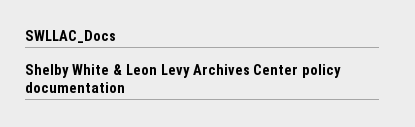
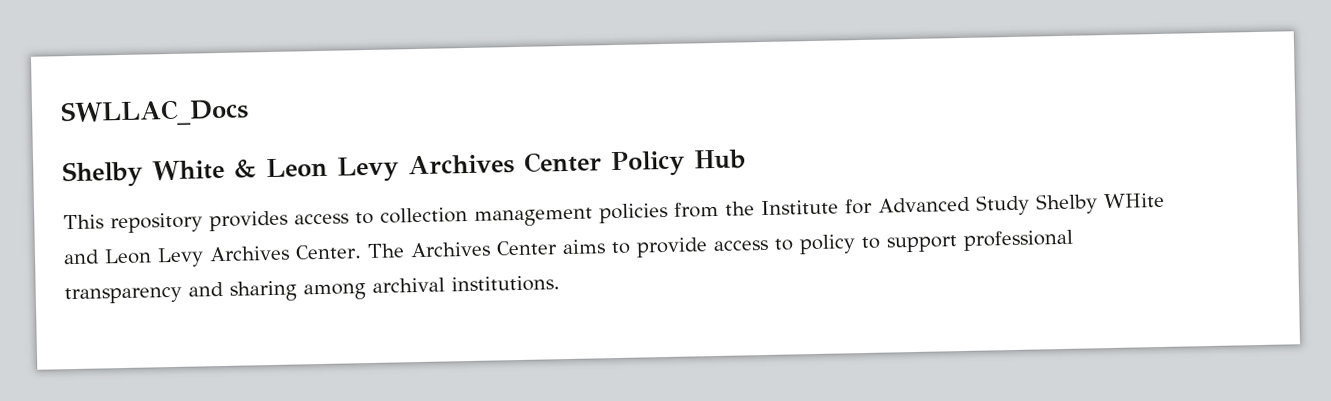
- Shelby White & Leon Levy Archives Center policy documentation
+ Shelby White & Leon Levy Archives Center Policy Hub
+ This repository provides access to collection management policies from the Institute for Advanced Study Shelby WHite and Leon Levy Archives Center. The Archives Center aims to provide access to policy to support professional transparency and sharing among archival institutions.

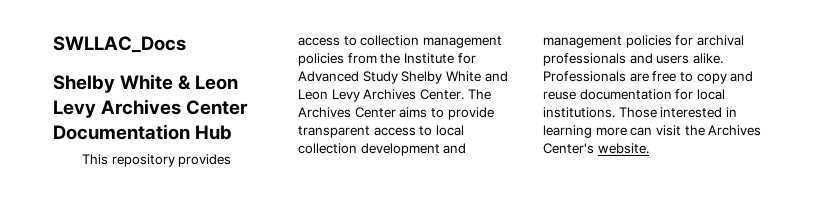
- Shelby White & Leon Levy Archives Center Policy Hub
+ Shelby White & Leon Levy Archives Center Documentation Hub
- This repository provides access to collection management policies from the Institute for Advanced Study Shelby WHite and Leon Levy Archives Center.
+ This repository provides access to collection management policies from the Institute for Advanced Study Shelby White and Leon Levy Archives Center.
- The Archives Center aims to provide access to policy to support professional transparency and sharing among archival institutions.
+ The Archives Center aims to provide transparent access to local collection development and management policies for archival professionals and users alike. Professionals are free to copy and reuse documentation for local institutions. Those interested in learning more can visit the Archives Center's website.

